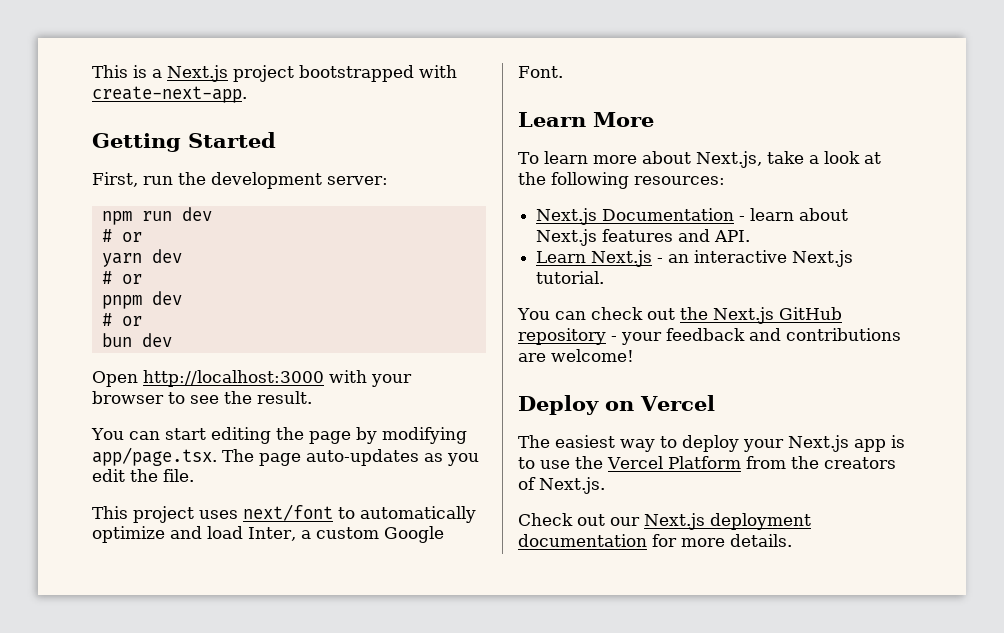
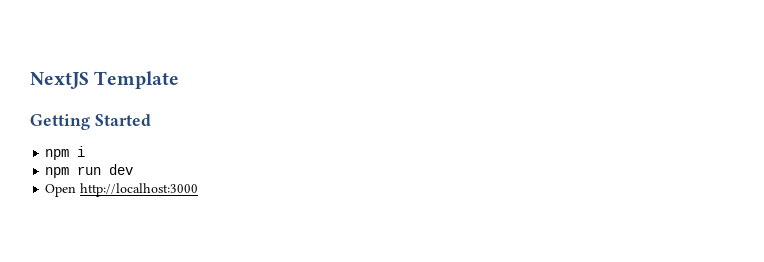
- This is a Next.js project bootstrapped with create-next-app.
+ NextJS Template
  Getting Started
- First, run the development server:
+ npm i
  npm run dev
- # or
- yarn dev
- # or
- pnpm dev
- # or
- bun dev
- Open http://localhost:3000 with your browser to see the result.
- You can start editing the page by modifying app/page.tsx. The page auto-updates as you edit the file.
- This project uses next/font to automatically optimize and load Inter, a custom Google Font.
- Learn More
- To learn more about Next.js, take a look at the following resources:
- Next.js Documentation - learn about Next.js features and API.
- Learn Next.js - an interactive Next.js tutorial.
- You can check out the Next.js GitHub repository - your feedback and contributions are welcome!
- Deploy on Vercel
- The easiest way to deploy your Next.js app is to use the Vercel Platform from the creators of Next.js.
- Check out our Next.js deployment documentation for more details.
+ Open http://localhost:3000

